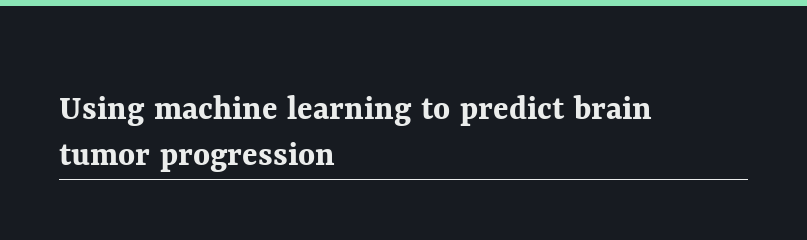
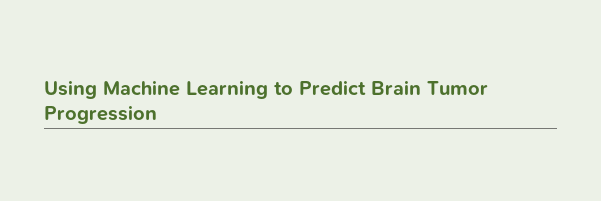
- Using machine learning to predict brain tumor progression
+ Using Machine Learning to Predict Brain Tumor Progression

